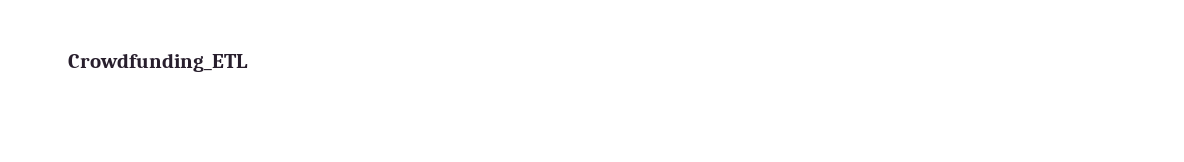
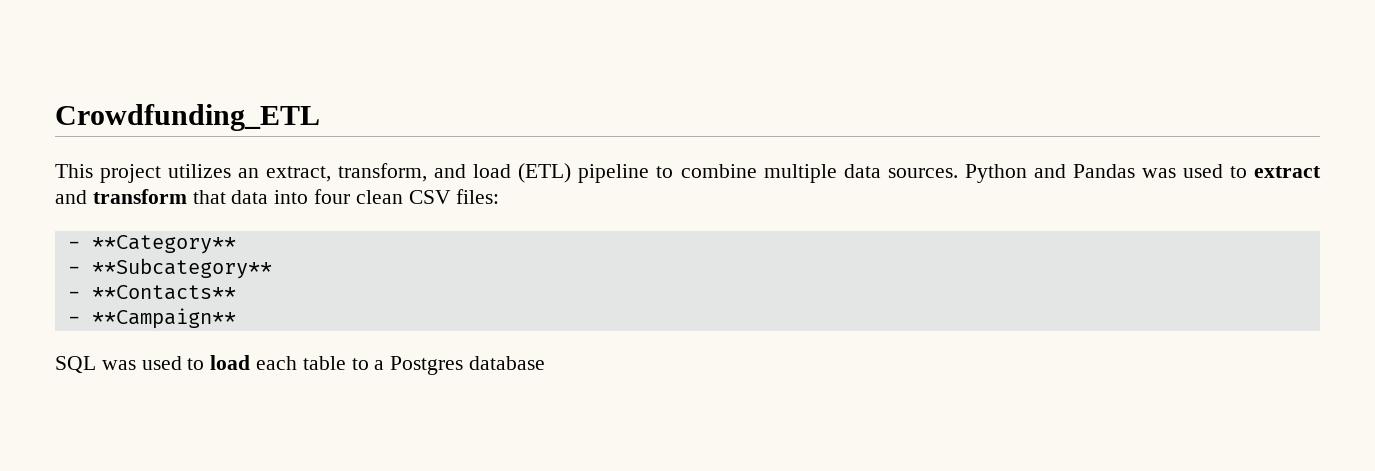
+ This project utilizes an extract, transform, and load (ETL) pipeline to combine multiple data sources. Python and Pandas was used to extract and transform that data into four clean CSV files:
+ - **Category**
+ - **Subcategory**
+ - **Contacts**
+ - **Campaign**
+ SQL was used to load each table to a Postgres database

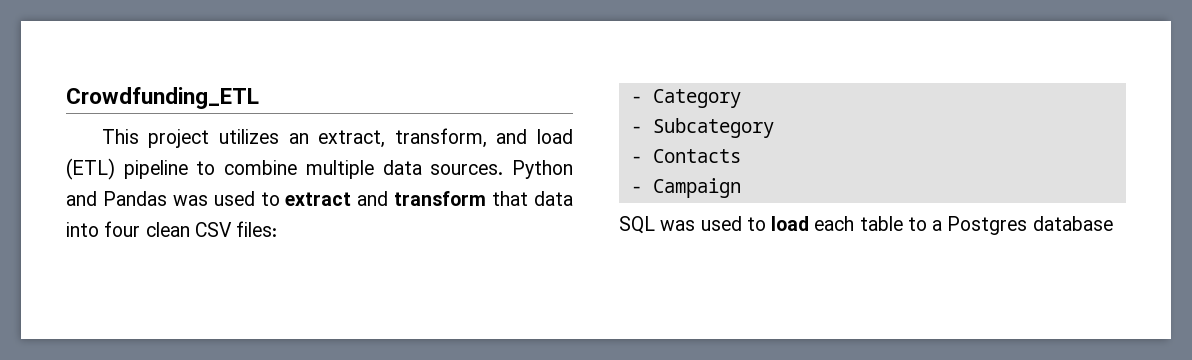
- - **Category**
- - **Subcategory**
- - **Contacts**
- - **Campaign**
+ - Category
+ - Subcategory
+ - Contacts
+ - Campaign

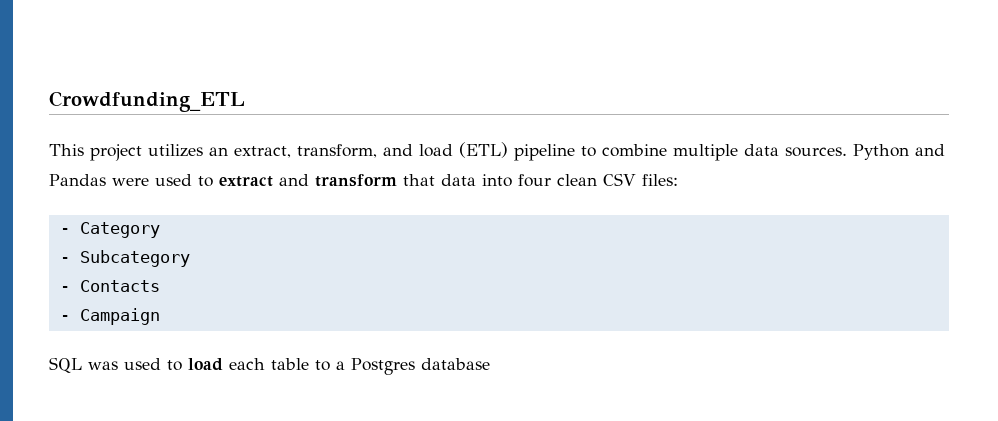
- Python and Pandas was used to extract and transform that data into four clean CSV files:
+ Python and Pandas were used to extract and transform that data into four clean CSV files:

